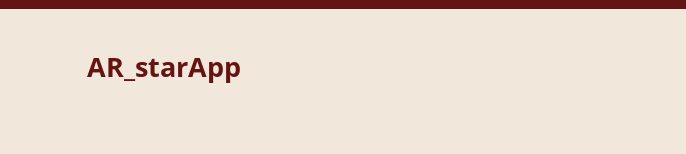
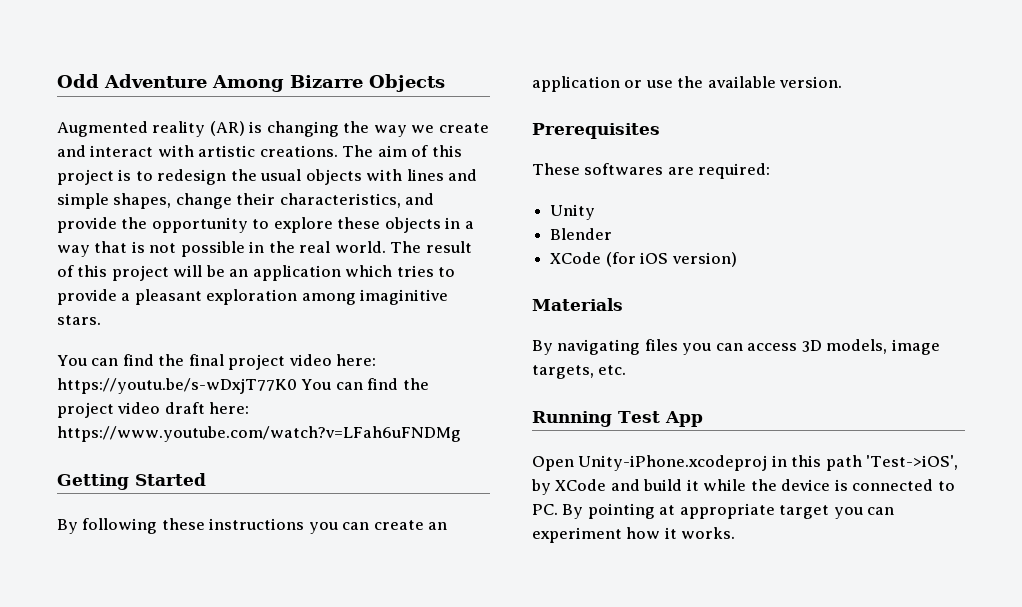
- AR_starApp
+ Odd Adventure Among Bizarre Objects
+ Augmented reality (AR) is changing the way we create and interact with artistic creations. The aim of this project is to redesign the usual objects with lines and simple shapes, change their characteristics, and provide the opportunity to explore these objects in a way that is not possible in the real world. The result of this project will be an application which tries to provide a pleasant exploration among imaginitive stars.
+ You can find the final project video here: https://youtu.be/s-wDxjT77K0 You can find the project video draft here: https://www.youtube.com/watch?v=LFah6uFNDMg
+ Getting Started
+ By following these instructions you can create an application or use the available version.
+ Prerequisites
+ These softwares are required:
+ Unity
+ Blender
+ XCode (for iOS version)
+ Materials
+ By navigating files you can access 3D models, image targets, etc.
+ Running Test App
+ Open Unity-iPhone.xcodeproj in this path 'Test->iOS', by XCode and build it while the device is connected to PC. By pointing at appropriate target you can experiment how it works.

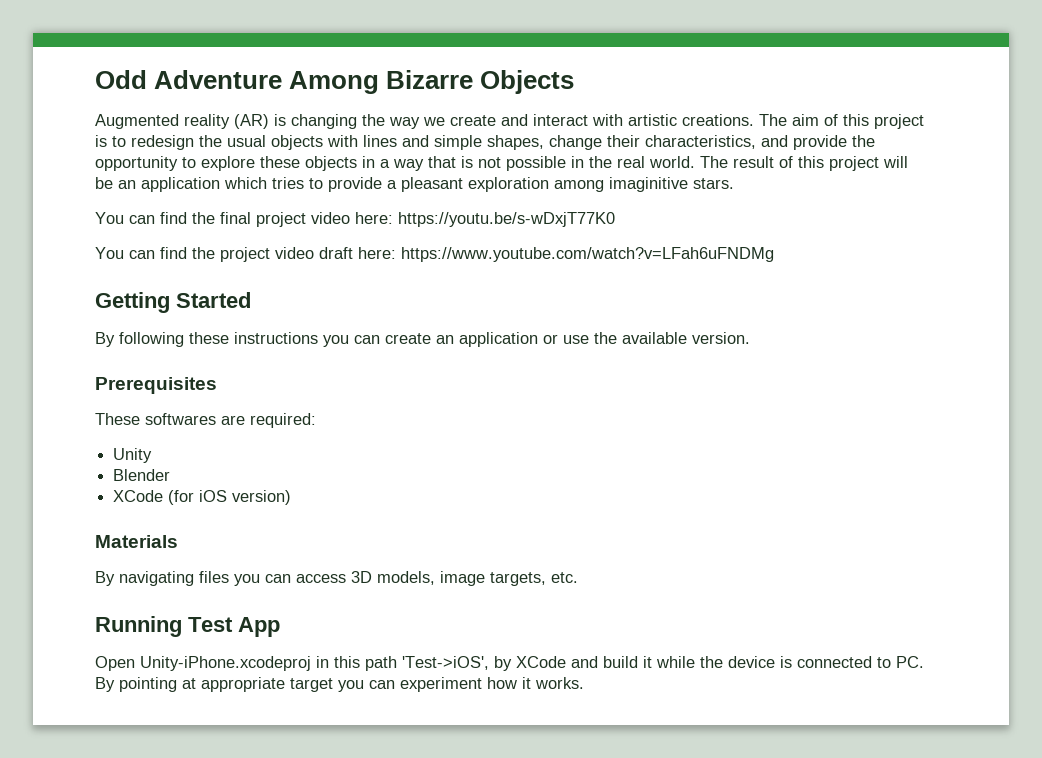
- You can find the final project video here: https://youtu.be/s-wDxjT77K0 You can find the project video draft here: https://www.youtube.com/watch?v=LFah6uFNDMg
+ You can find the final project video here: https://youtu.be/s-wDxjT77K0
+ You can find the project video draft here: https://www.youtube.com/watch?v=LFah6uFNDMg

